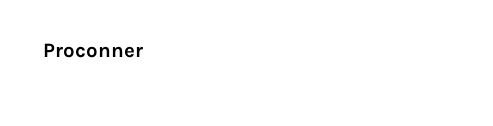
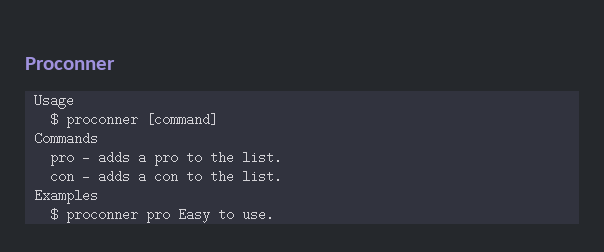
+ Usage
+ $ proconner [command]
+ Commands
+ pro - adds a pro to the list.
+ con - adds a con to the list.
+ Examples
+ $ proconner pro Easy to use.

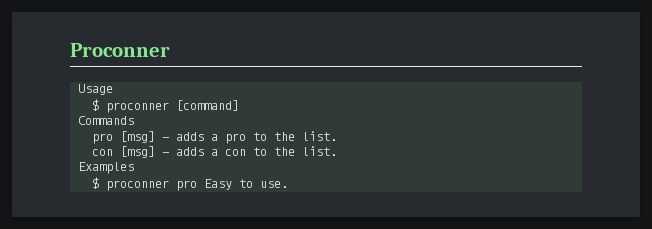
- pro - adds a pro to the list.
+ pro [msg] - adds a pro to the list.
- con - adds a con to the list.
+ con [msg] - adds a con to the list.

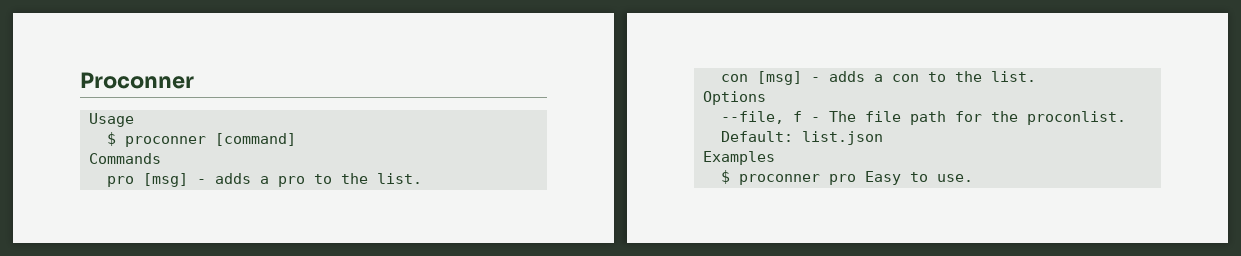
+ Options
+ --file, f - The file path for the proconlist. Default: list.json

